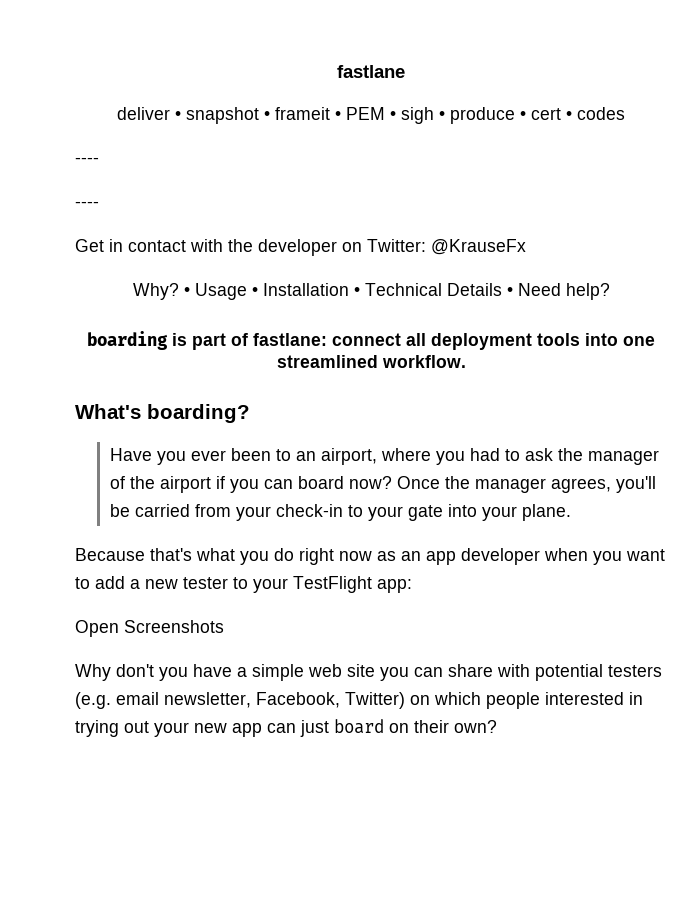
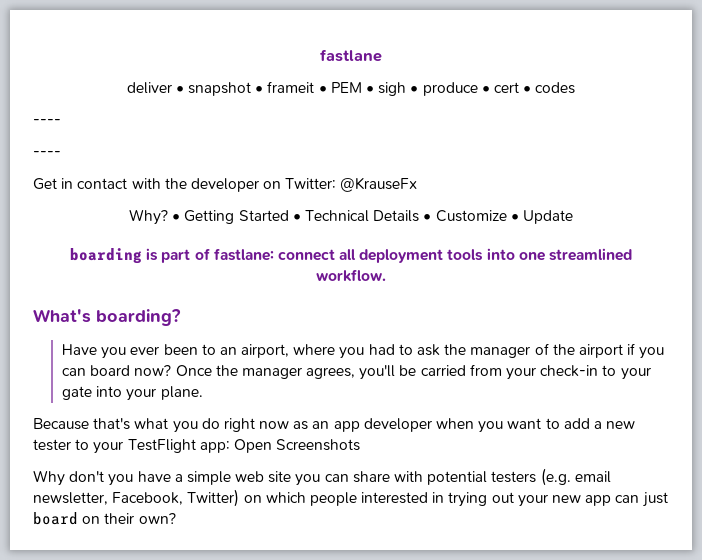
- • Usage • Installation • Technical Details • Need help?
+ • Getting Started • Technical Details • Customize • Update
- Because that's what you do right now as an app developer when you want to add a new tester to your TestFlight app:
- Open Screenshots
+ Because that's what you do right now as an app developer when you want to add a new tester to your TestFlight app: Open Screenshots

